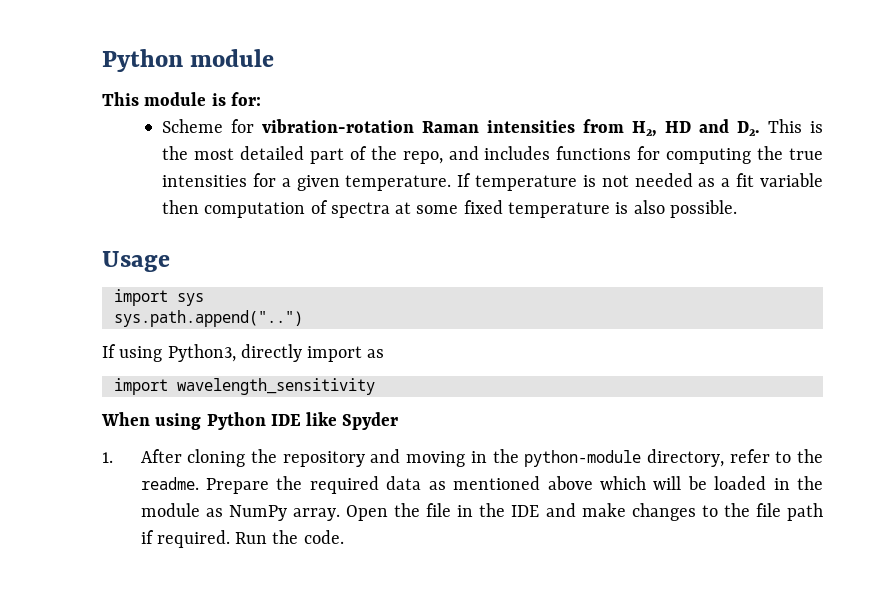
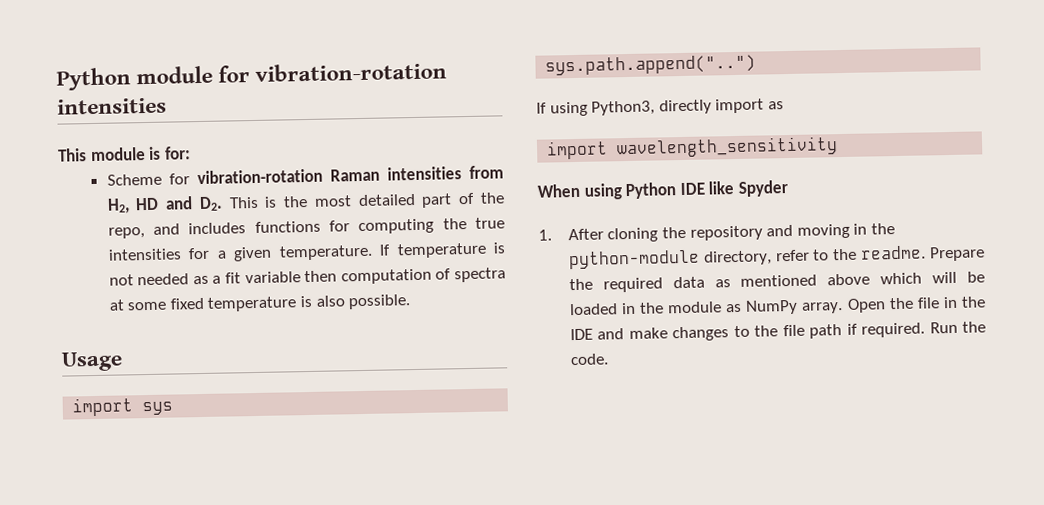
- Python module
+ Python module for vibration-rotation intensities

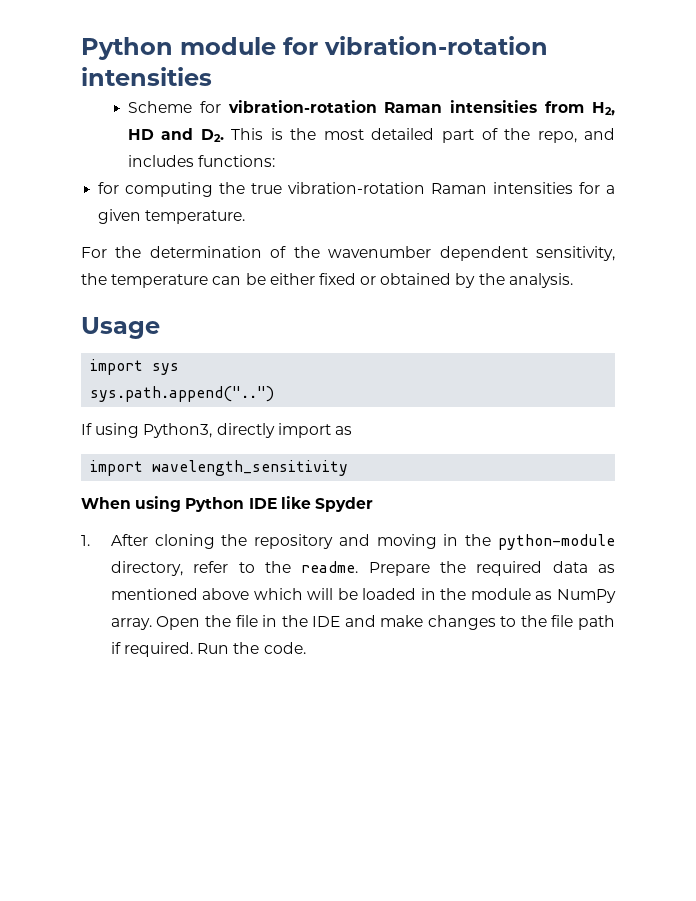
- This module is for:
- Scheme for vibration-rotation Raman intensities from H2, HD and D2. This is the most detailed part of the repo, and includes functions for computing the true intensities for a given temperature. If temperature is not needed as a fit variable then computation of spectra at some fixed temperature is also possible.
+ Scheme for vibration-rotation Raman intensities from H2, HD and D2. This is the most detailed part of the repo, and includes functions:
+ for computing the true vibration-rotation Raman intensities for a given temperature.
+ For the determination of the wavenumber dependent sensitivity, the temperature can be either fixed or obtained by the analysis.

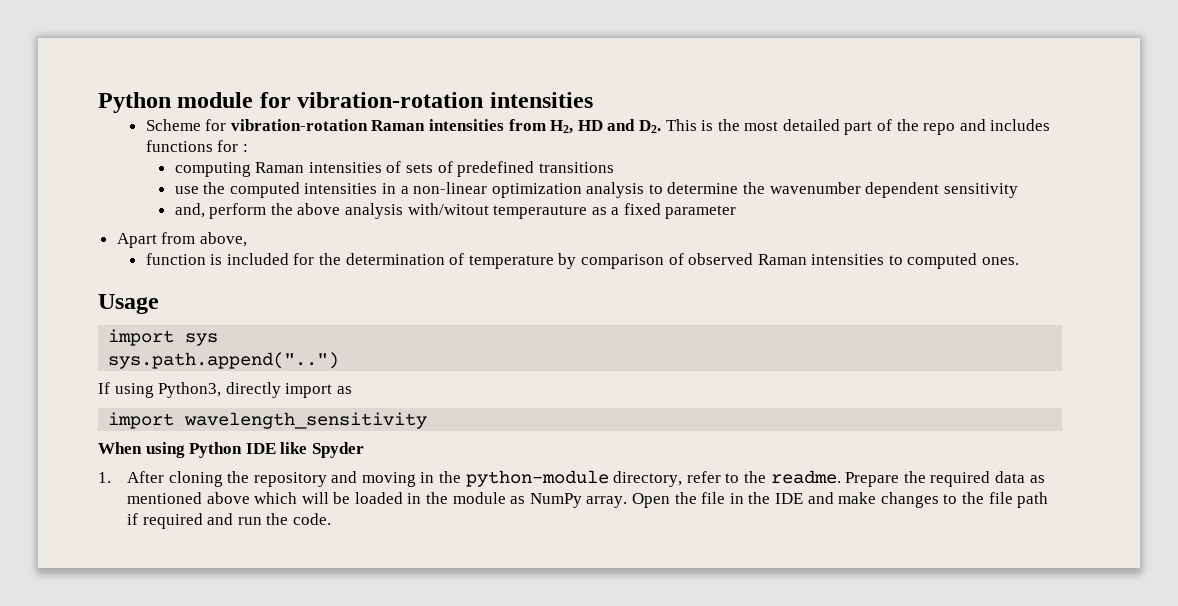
- Scheme for vibration-rotation Raman intensities from H2, HD and D2. This is the most detailed part of the repo, and includes functions:
- for computing the true vibration-rotation Raman intensities for a given temperature.
- For the determination of the wavenumber dependent sensitivity, the temperature can be either fixed or obtained by the analysis.
+ Scheme for vibration-rotation Raman intensities from H2, HD and D2. This is the most detailed part of the repo and includes functions for :
+ computing Raman intensities of sets of predefined transitions
+ use the computed intensities in a non-linear optimization analysis to determine the wavenumber dependent sensitivity
+ and, perform the above analysis with/witout temperauture as a fixed parameter
+ Apart from above,
+ function is included for the determination of temperature by comparison of observed Raman intensities to computed ones.
- Open the file in the IDE and make changes to the file path if required. Run the code.
+ Open the file in the IDE and make changes to the file path if required and run the code.

